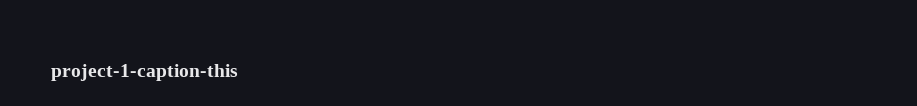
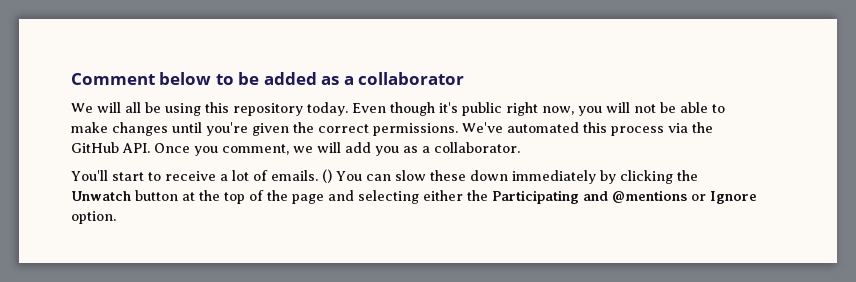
- project-1-caption-this
+ Comment below to be added as a collaborator
+ We will all be using this repository today. Even though it's public right now, you will not be able to make changes until you're given the correct permissions. We've automated this process via the GitHub API. Once you comment, we will add you as a collaborator.
+ You'll start to receive a lot of emails. () You can slow these down immediately by clicking the Unwatch button at the top of the page and selecting either the Participating and @mentions or Ignore option.

